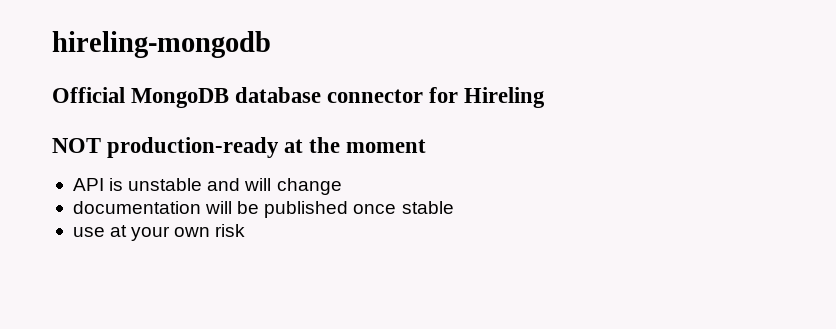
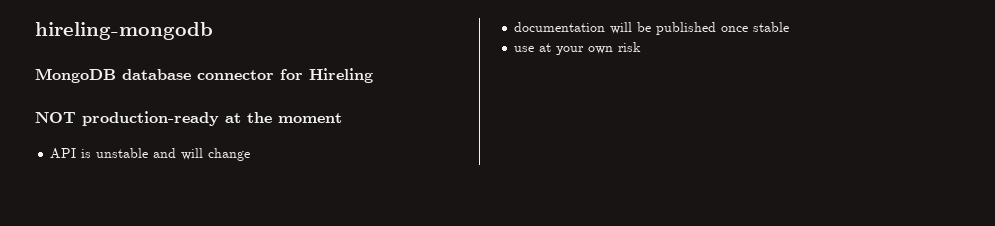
- Official MongoDB database connector for Hireling
+ MongoDB database connector for Hireling

